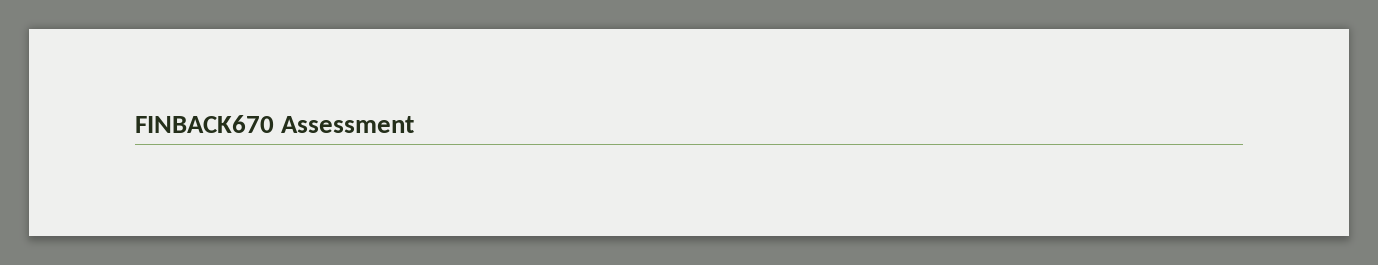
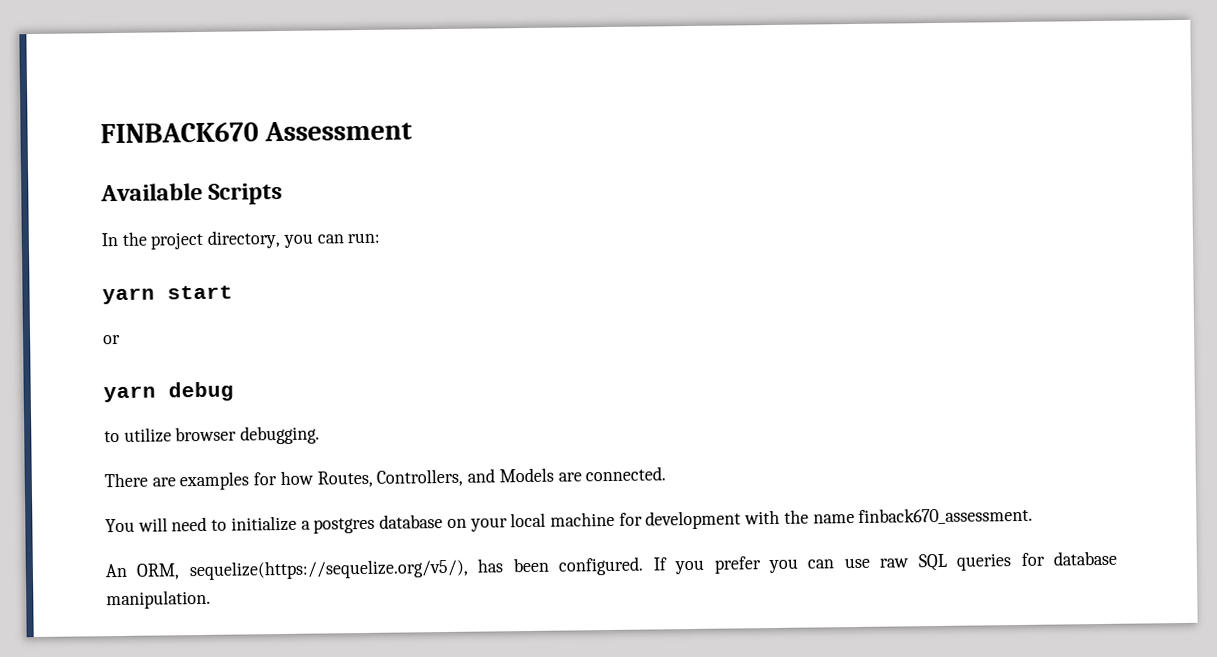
+ Available Scripts
+ In the project directory, you can run:
+ yarn start
+ or
+ yarn debug
+ to utilize browser debugging.
+ There are examples for how Routes, Controllers, and Models are connected.
+ You will need to initialize a postgres database on your local machine for development with the name finback670_assessment.
+ An ORM, sequelize(https://sequelize.org/v5/), has been configured. If you prefer you can use raw SQL queries for database manipulation.

